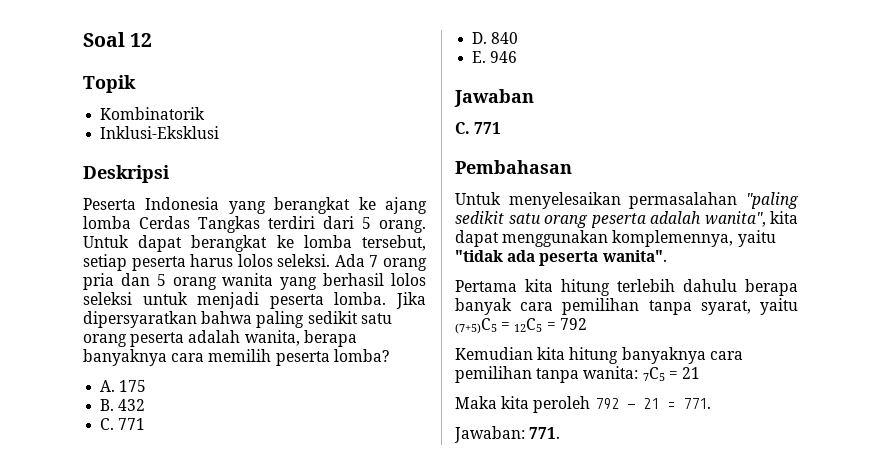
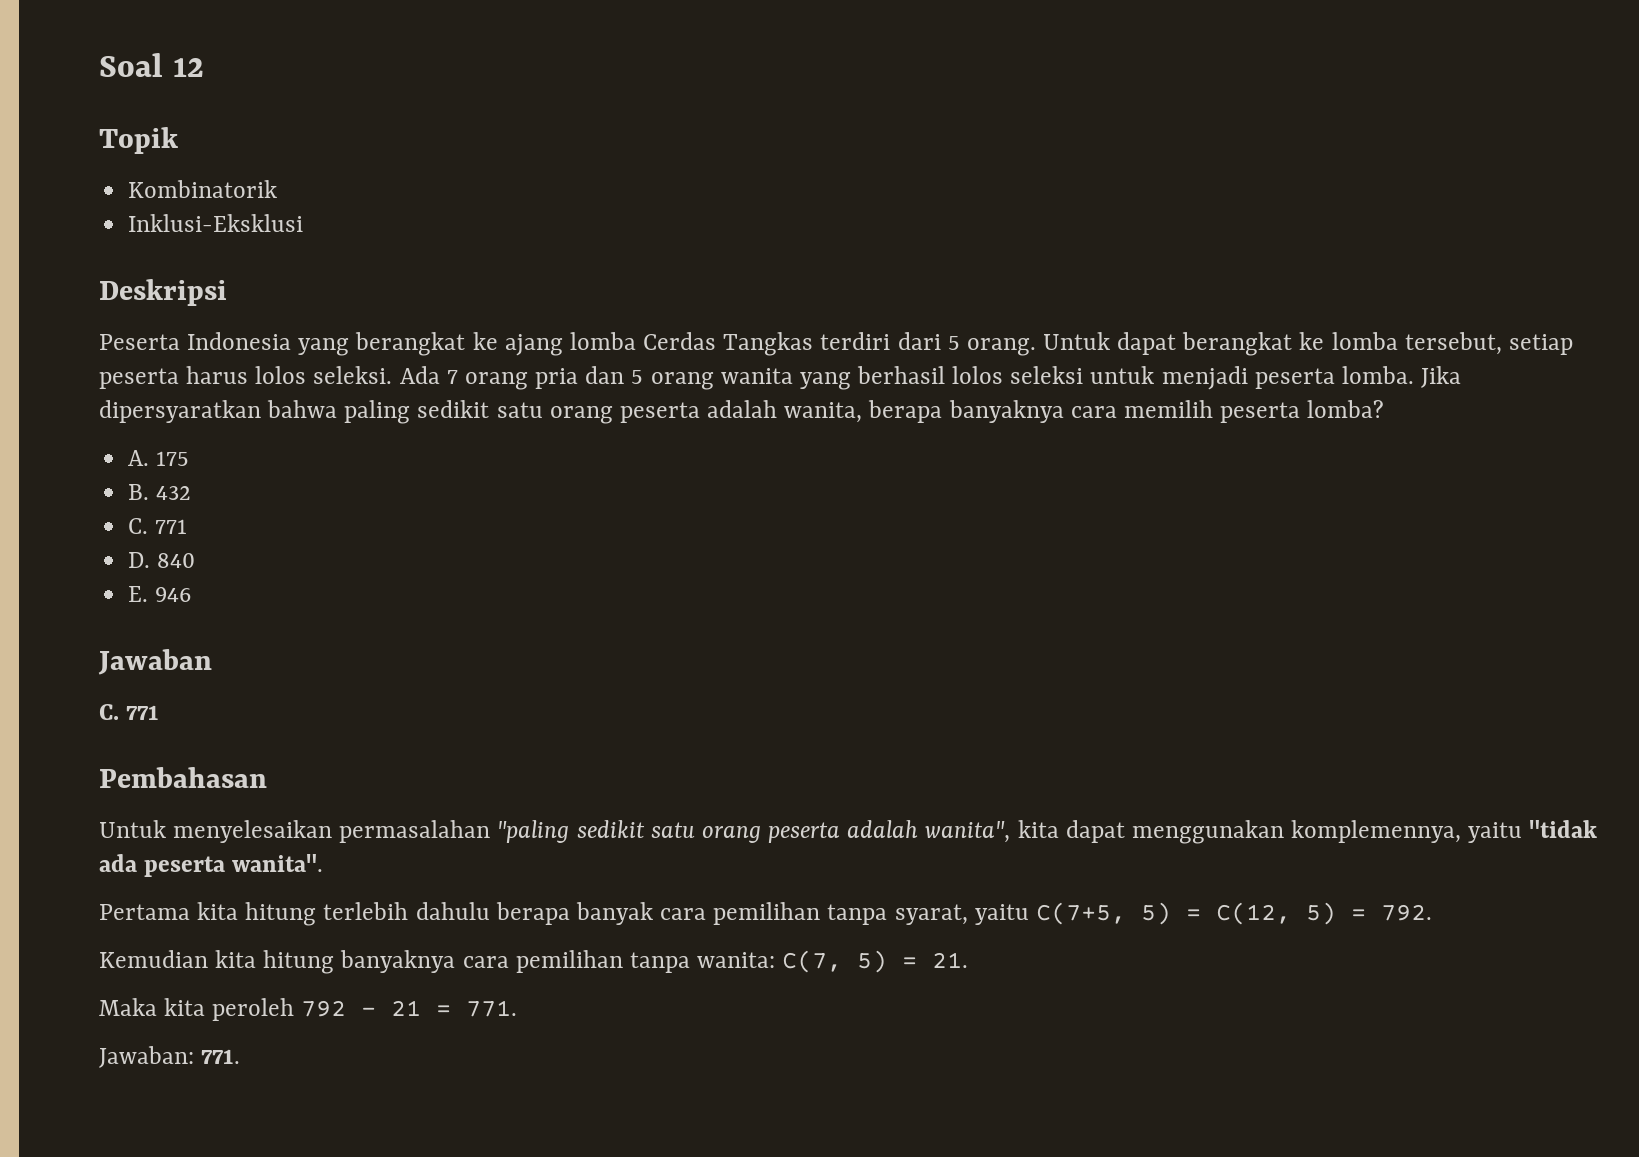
- Pertama kita hitung terlebih dahulu berapa banyak cara pemilihan tanpa syarat, yaitu (7+5)C5 = 12C5 = 792
+ Pertama kita hitung terlebih dahulu berapa banyak cara pemilihan tanpa syarat, yaitu C(7+5, 5) = C(12, 5) = 792.
- Kemudian kita hitung banyaknya cara pemilihan tanpa wanita: 7C5 = 21
+ Kemudian kita hitung banyaknya cara pemilihan tanpa wanita: C(7, 5) = 21.

